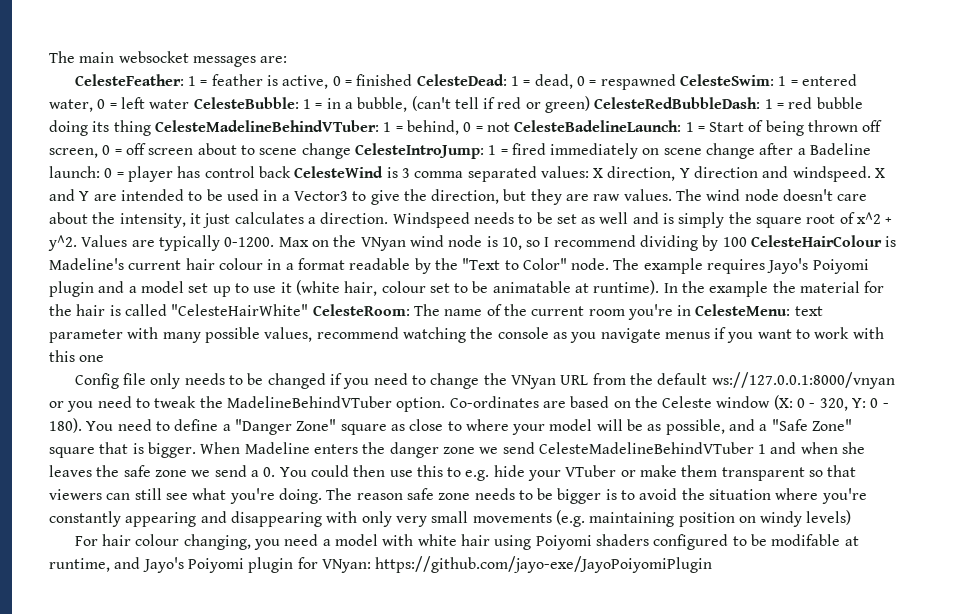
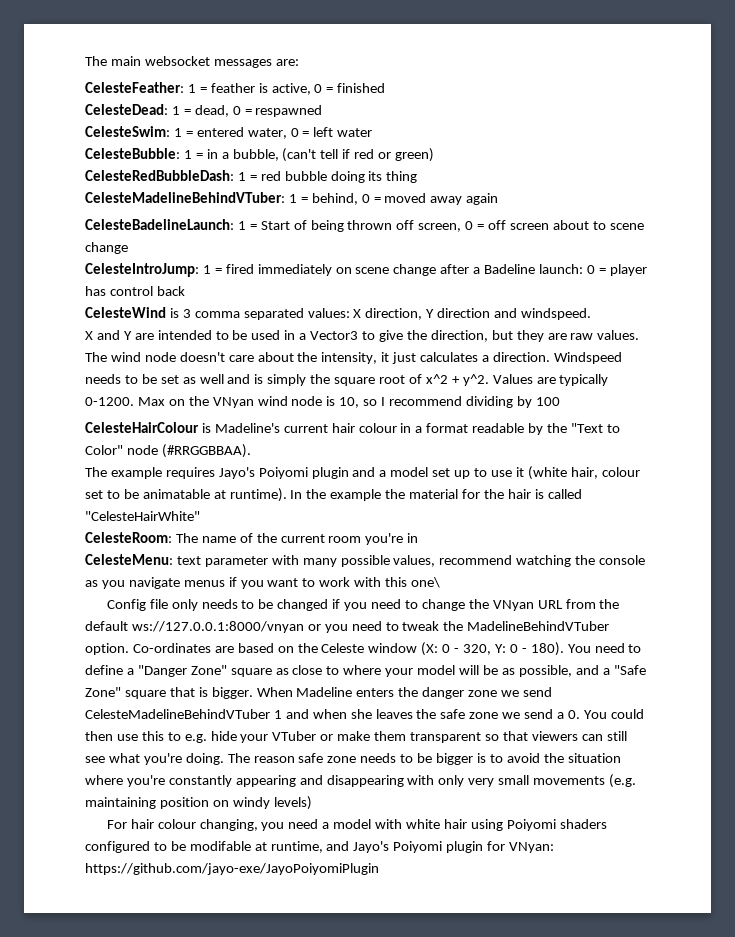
- 1 = feather is active, 0 = finished CelesteDead:
+ 1 = feather is active, 0 = finished
+ CelesteDead:
- 1 = dead, 0 = respawned CelesteSwim:
+ 1 = dead, 0 = respawned
+ CelesteSwim:
- 1 = entered water, 0 = left water CelesteBubble:
+ 1 = entered water, 0 = left water
+ CelesteBubble:
- 1 = in a bubble, (can't tell if red or green) CelesteRedBubbleDash:
+ 1 = in a bubble, (can't tell if red or green)
+ CelesteRedBubbleDash:
- 1 = red bubble doing its thing CelesteMadelineBehindVTuber:
+ 1 = red bubble doing its thing
+ CelesteMadelineBehindVTuber:
- 1 = behind, 0 = not CelesteBadelineLaunch:
+ 1 = behind, 0 = moved away again
+ CelesteBadelineLaunch:
- 1 = Start of being thrown off screen, 0 = off screen about to scene change CelesteIntroJump:
+ 1 = Start of being thrown off screen, 0 = off screen about to scene change
+ CelesteIntroJump:
- 0 = player has control back CelesteWind is 3 comma separated values:
+ 0 = player has control back
+ CelesteWind is 3 comma separated values:
- X direction, Y direction and windspeed. X and Y are intended to be used in a Vector3 to give the direction, but they are raw values.
+ X direction, Y direction and windspeed.
+ X and Y are intended to be used in a Vector3 to give the direction, but they are raw values.
- Max on the VNyan wind node is 10, so I recommend dividing by 100 CelesteHairColour is Madeline's current hair colour in a format readable by the "Text to Color" node. The example requires Jayo's Poiyomi plugin and a model set up to use it (white hair, colour set to be animatable at runtime).
+ Max on the VNyan wind node is 10, so I recommend dividing by 100
+ CelesteHairColour is Madeline's current hair colour in a format readable by the "Text to Color" node (#RRGGBBAA).
+ The example requires Jayo's Poiyomi plugin and a model set up to use it (white hair, colour set to be animatable at runtime).
- In the example the material for the hair is called "CelesteHairWhite" CelesteRoom: The name of the current room you're in CelesteMenu: text parameter with many possible values, recommend watching the console as you navigate menus if you want to work with this one
+ In the example the material for the hair is called "CelesteHairWhite"
+ CelesteRoom: The name of the current room you're in
+ CelesteMenu: text parameter with many possible values, recommend watching the console as you navigate menus if you want to work with this one\

